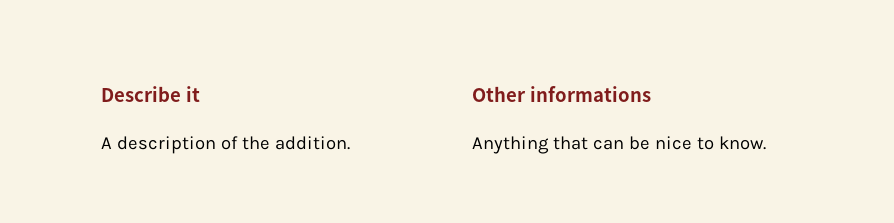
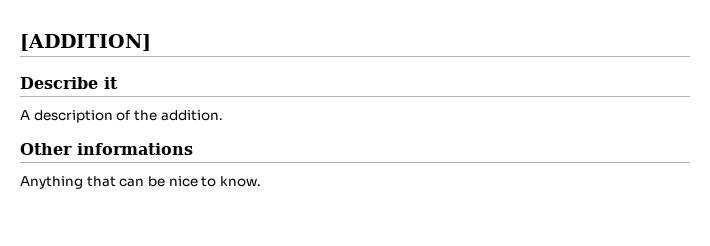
+ [ADDITION]

